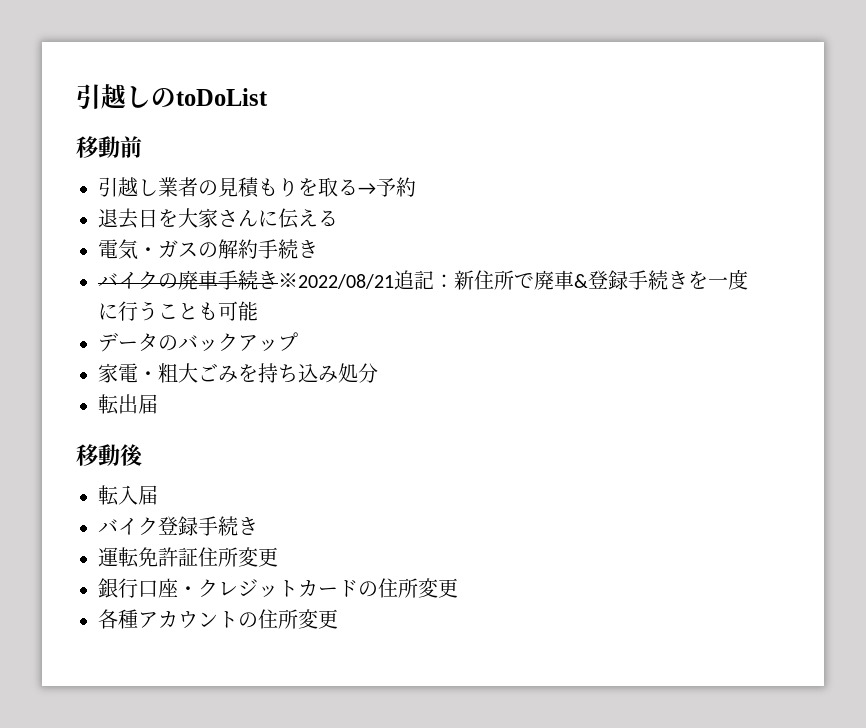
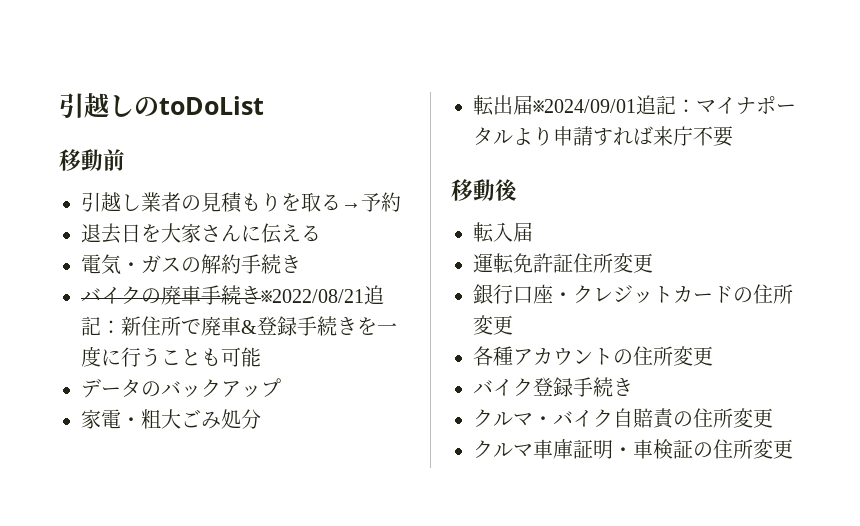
- 家電・粗大ごみを持ち込み処分
+ 家電・粗大ごみ処分
- 転出届
+ 転出届※2024/09/01追記：マイナポータルより申請すれば来庁不要
- バイク登録手続き
+ バイク登録手続き
+ クルマ・バイク自賠責の住所変更
+ クルマ車庫証明・車検証の住所変更

